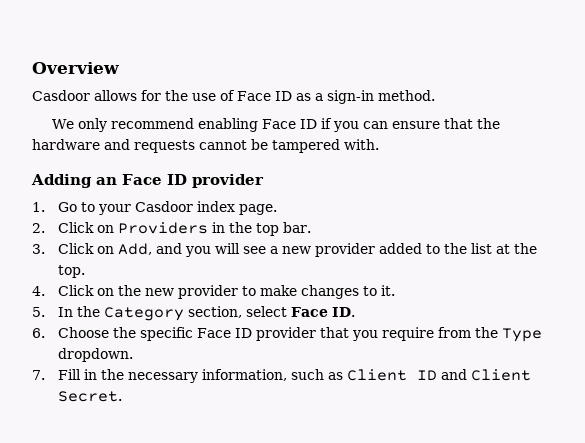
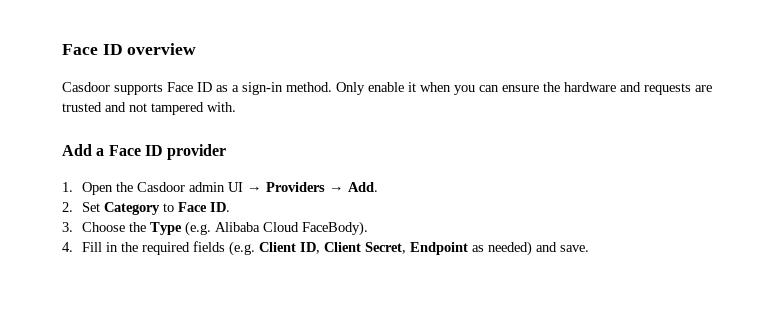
- Overview
- Casdoor allows for the use of Face ID as a sign-in method.
- We only recommend enabling Face ID if you can ensure that the hardware and requests cannot be tampered with.
+ Face ID overview
+ Casdoor supports Face ID as a sign-in method. Only enable it when you can ensure the hardware and requests are trusted and not tampered with.
- Adding an Face ID provider
+ Add a Face ID provider
- 1. Go to your Casdoor index page.
- 2. Click on Providers in the top bar.
- 3. Click on Add, and you will see a new provider added to the list at the top.
- 4. Click on the new provider to make changes to it.
- 5. In the Category section, select Face ID.
+ 1. Open the Casdoor admin UI → Providers → Add.
+ 2. Set Category to Face ID.
- 6. Choose the specific Face ID provider that you require from the Type dropdown.
- 7. Fill in the necessary information, such as Client ID and Client Secret.
+ 3. Choose the Type (e.g. Alibaba Cloud FaceBody).
+ 4. Fill in the required fields (e.g. Client ID, Client Secret, Endpoint as needed) and save.

